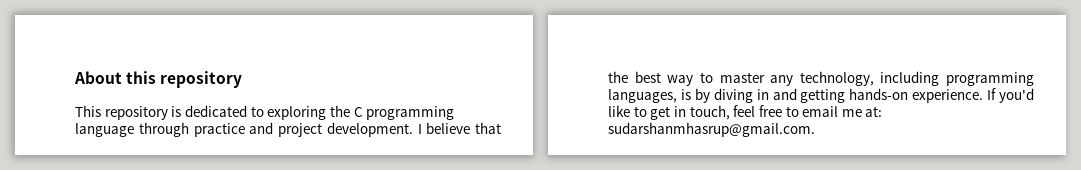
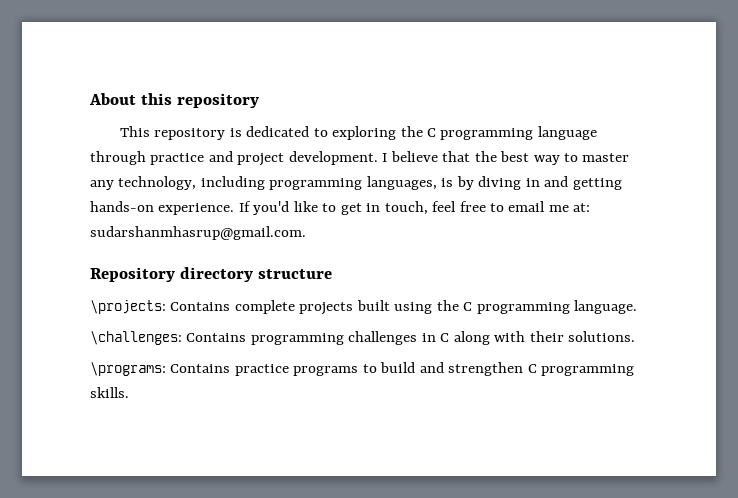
+ Repository directory structure
+ \projects: Contains complete projects built using the C programming language.
+ \challenges: Contains programming challenges in C along with their solutions.
+ \programs: Contains practice programs to build and strengthen C programming skills.

